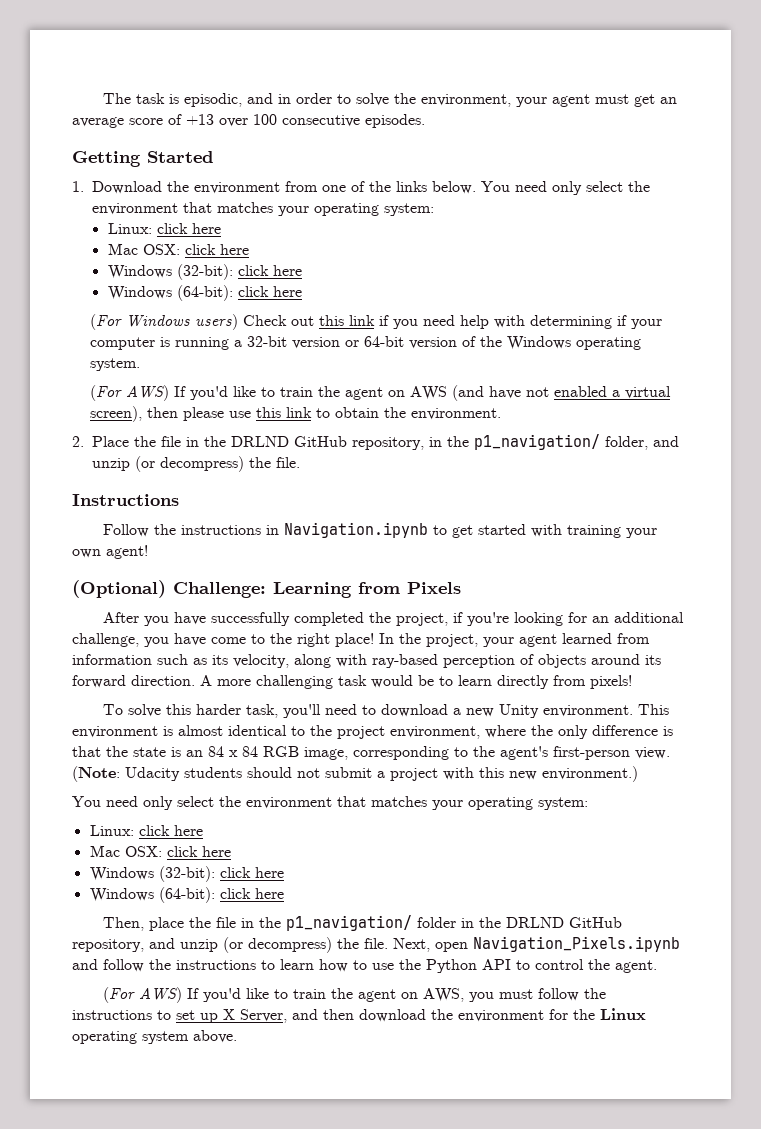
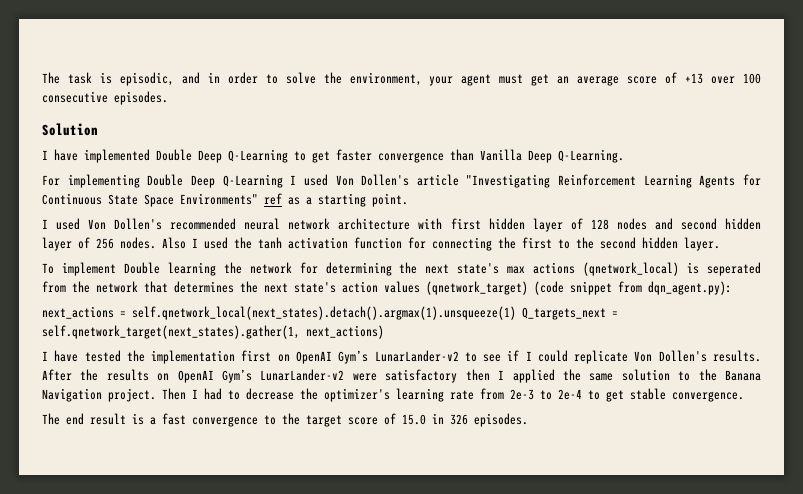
- Getting Started
- 1. Download the environment from one of the links below. You need only select the environment that matches your operating system:
- Linux: click here
- Mac OSX: click here
- Windows (32-bit): click here
- Windows (64-bit): click here
- (For Windows users) Check out this link if you need help with determining if your computer is running a 32-bit version or 64-bit version of the Windows operating system.
- (For AWS) If you'd like to train the agent on AWS (and have not enabled a virtual screen), then please use this link to obtain the environment.
- 2. Place the file in the DRLND GitHub repository, in the p1_navigation/ folder, and unzip (or decompress) the file.
- Instructions
- Follow the instructions in Navigation.ipynb to get started with training your own agent!
- (Optional) Challenge: Learning from Pixels
- After you have successfully completed the project, if you're looking for an additional challenge, you have come to the right place! In the project, your agent learned from information such as its velocity, along with ray-based perception of objects around its forward direction. A more challenging task would be to learn directly from pixels!
- To solve this harder task, you'll need to download a new Unity environment. This environment is almost identical to the project environment, where the only difference is that the state is an 84 x 84 RGB image, corresponding to the agent's first-person view. (Note: Udacity students should not submit a project with this new environment.)
- You need only select the environment that matches your operating system:
- Linux: click here
- Mac OSX: click here
- Windows (32-bit): click here
- Windows (64-bit): click here
- Then, place the file in the p1_navigation/ folder in the DRLND GitHub repository, and unzip (or decompress) the file. Next, open Navigation_Pixels.ipynb and follow the instructions to learn how to use the Python API to control the agent.
- (For AWS) If you'd like to train the agent on AWS, you must follow the instructions to set up X Server, and then download the environment for the Linux operating system above.
+ Solution
+ I have implemented Double Deep Q-Learning to get faster convergence than Vanilla Deep Q-Learning.
+ For implementing Double Deep Q-Learning I used Von Dollen's article "Investigating Reinforcement Learning Agents for Continuous State Space Environments" ref as a starting point.
+ I used Von Dollen's recommended neural network architecture with first hidden layer of 128 nodes and second hidden layer of 256 nodes. Also I used the tanh activation function for connecting the first to the second hidden layer.
+ To implement Double learning the network for determining the next state's max actions (qnetwork_local) is seperated from the network that determines the next state's action values (qnetwork_target) (code snippet from dqn_agent.py):
+ next_actions = self.qnetwork_local(next_states).detach().argmax(1).unsqueeze(1) Q_targets_next = self.qnetwork_target(next_states).gather(1, next_actions)
+ I have tested the implementation first on OpenAI Gym’s LunarLander-v2 to see if I could replicate Von Dollen's results. After the results on OpenAI Gym’s LunarLander-v2 were satisfactory then I applied the same solution to the Banana Navigation project. Then I had to decrease the optimizer's learning rate from 2e-3 to 2e-4 to get stable convergence.
+ The end result is a fast convergence to the target score of 15.0 in 326 episodes.

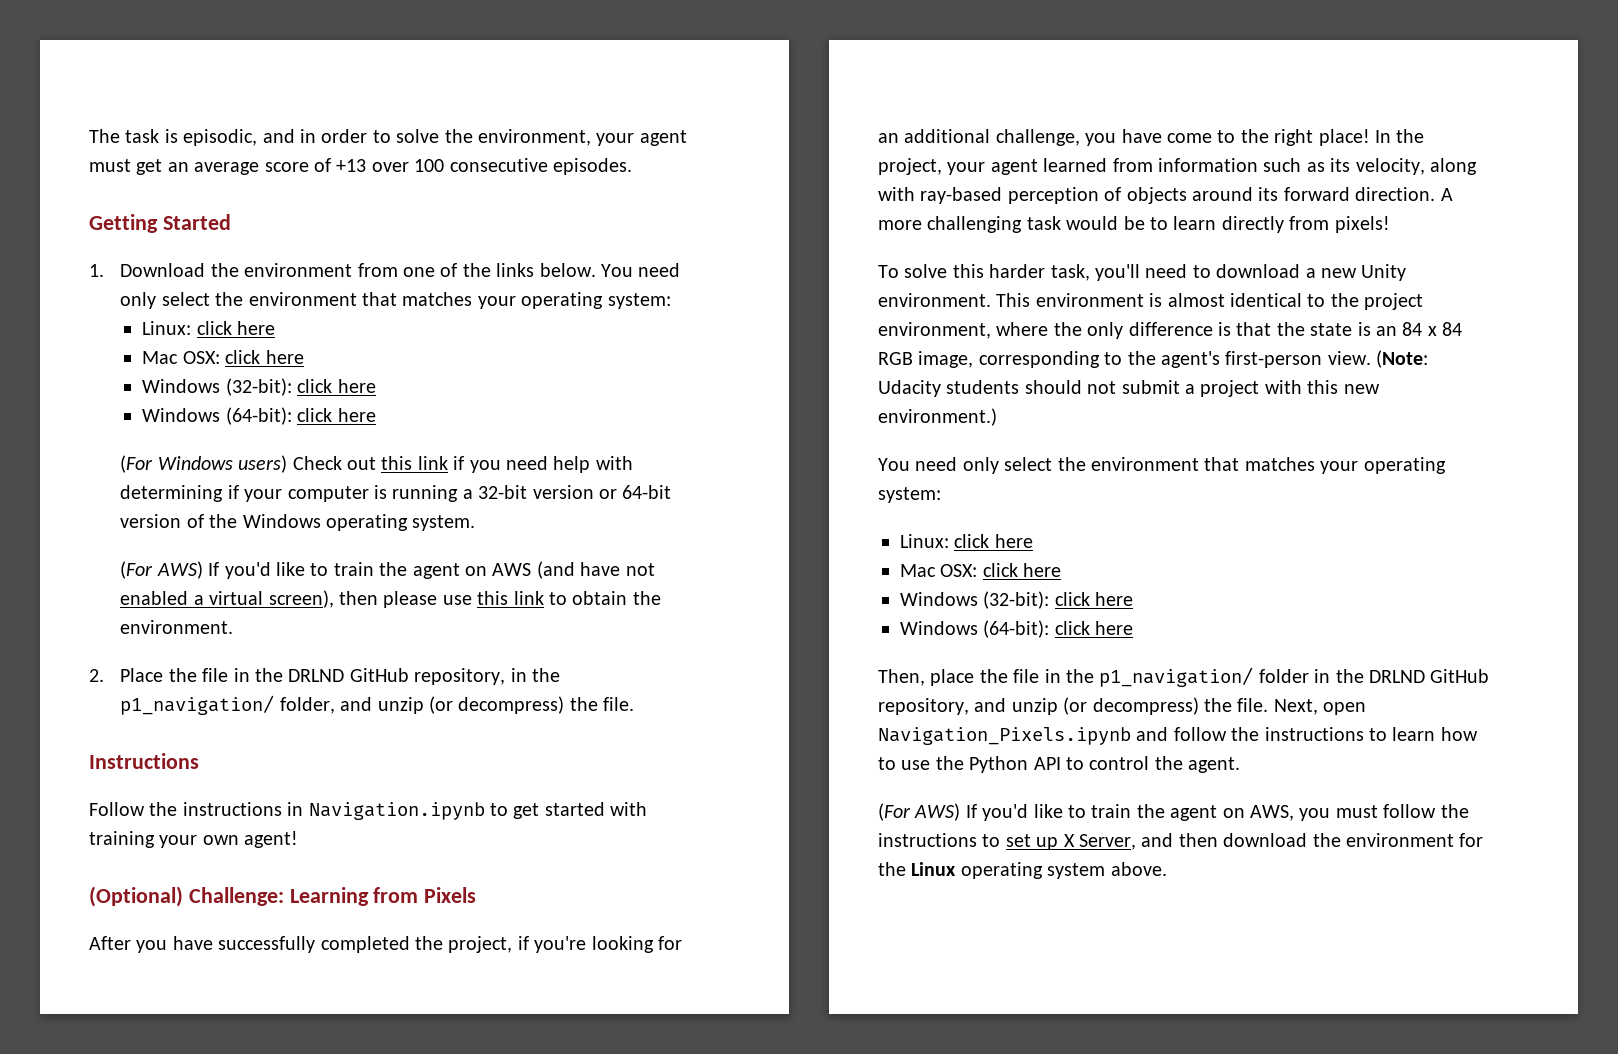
- Solution
- I have implemented Double Deep Q-Learning to get faster convergence than Vanilla Deep Q-Learning.
- For implementing Double Deep Q-Learning I used Von Dollen's article "Investigating Reinforcement Learning Agents for Continuous State Space Environments" ref as a starting point.
- I used Von Dollen's recommended neural network architecture with first hidden layer of 128 nodes and second hidden layer of 256 nodes. Also I used the tanh activation function for connecting the first to the second hidden layer.
- To implement Double learning the network for determining the next state's max actions (qnetwork_local) is seperated from the network that determines the next state's action values (qnetwork_target) (code snippet from dqn_agent.py):
- next_actions = self.qnetwork_local(next_states).detach().argmax(1).unsqueeze(1) Q_targets_next = self.qnetwork_target(next_states).gather(1, next_actions)
- I have tested the implementation first on OpenAI Gym’s LunarLander-v2 to see if I could replicate Von Dollen's results. After the results on OpenAI Gym’s LunarLander-v2 were satisfactory then I applied the same solution to the Banana Navigation project. Then I had to decrease the optimizer's learning rate from 2e-3 to 2e-4 to get stable convergence.
- The end result is a fast convergence to the target score of 15.0 in 326 episodes.
+ Getting Started
+ 1. Download the environment from one of the links below. You need only select the environment that matches your operating system:
+ Linux: click here
+ Mac OSX: click here
+ Windows (32-bit): click here
+ Windows (64-bit): click here
+ (For Windows users) Check out this link if you need help with determining if your computer is running a 32-bit version or 64-bit version of the Windows operating system.
+ (For AWS) If you'd like to train the agent on AWS (and have not enabled a virtual screen), then please use this link to obtain the environment.
+ 2. Place the file in the DRLND GitHub repository, in the p1_navigation/ folder, and unzip (or decompress) the file.
+ Instructions
+ Follow the instructions in Navigation.ipynb to get started with training your own agent!
+ (Optional) Challenge: Learning from Pixels
+ After you have successfully completed the project, if you're looking for an additional challenge, you have come to the right place! In the project, your agent learned from information such as its velocity, along with ray-based perception of objects around its forward direction. A more challenging task would be to learn directly from pixels!
+ To solve this harder task, you'll need to download a new Unity environment. This environment is almost identical to the project environment, where the only difference is that the state is an 84 x 84 RGB image, corresponding to the agent's first-person view. (Note: Udacity students should not submit a project with this new environment.)
+ You need only select the environment that matches your operating system:
+ Linux: click here
+ Mac OSX: click here
+ Windows (32-bit): click here
+ Windows (64-bit): click here
+ Then, place the file in the p1_navigation/ folder in the DRLND GitHub repository, and unzip (or decompress) the file. Next, open Navigation_Pixels.ipynb and follow the instructions to learn how to use the Python API to control the agent.
+ (For AWS) If you'd like to train the agent on AWS, you must follow the instructions to set up X Server, and then download the environment for the Linux operating system above.

